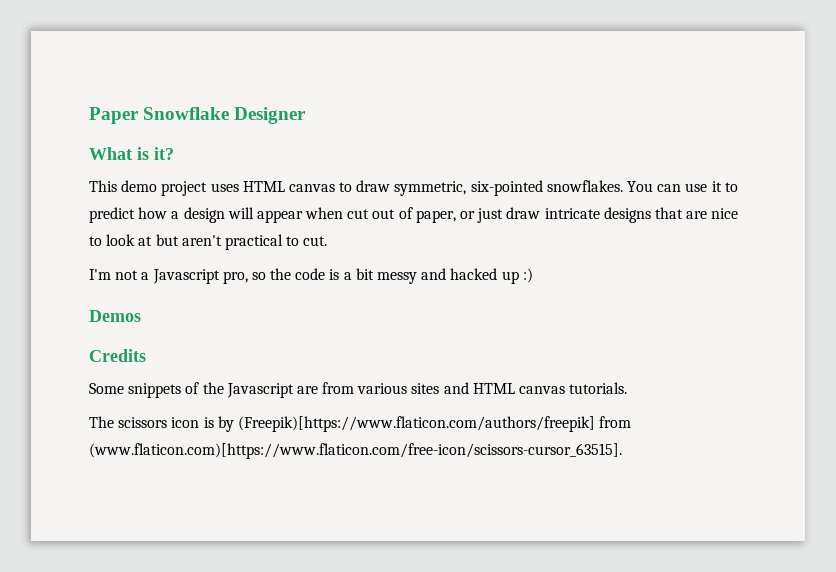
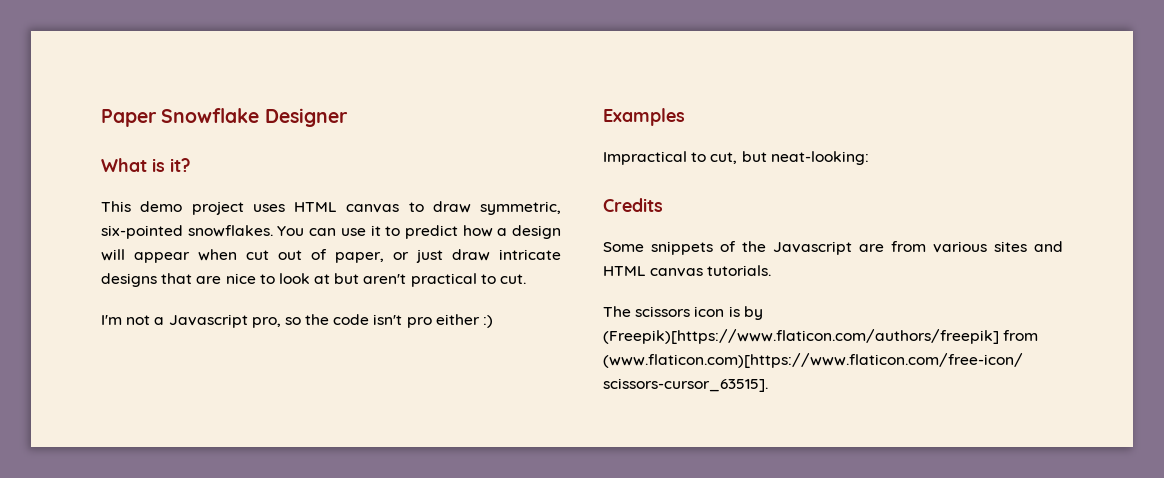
- I'm not a Javascript pro, so the code is a bit messy and hacked up :)
- Demos
+ I'm not a Javascript pro, so the code isn't pro either :)
+ Examples
+ Impractical to cut, but neat-looking:

